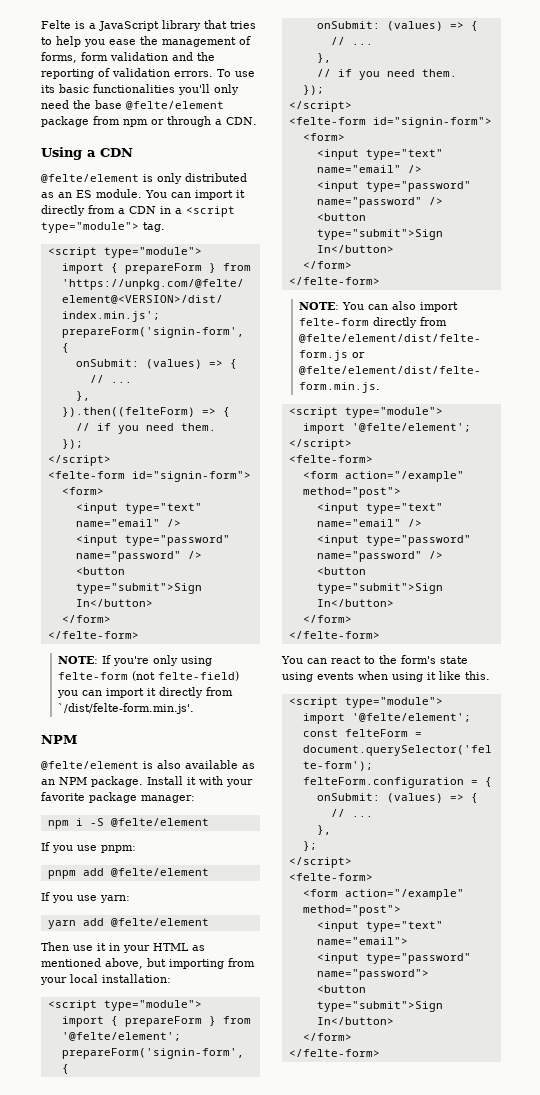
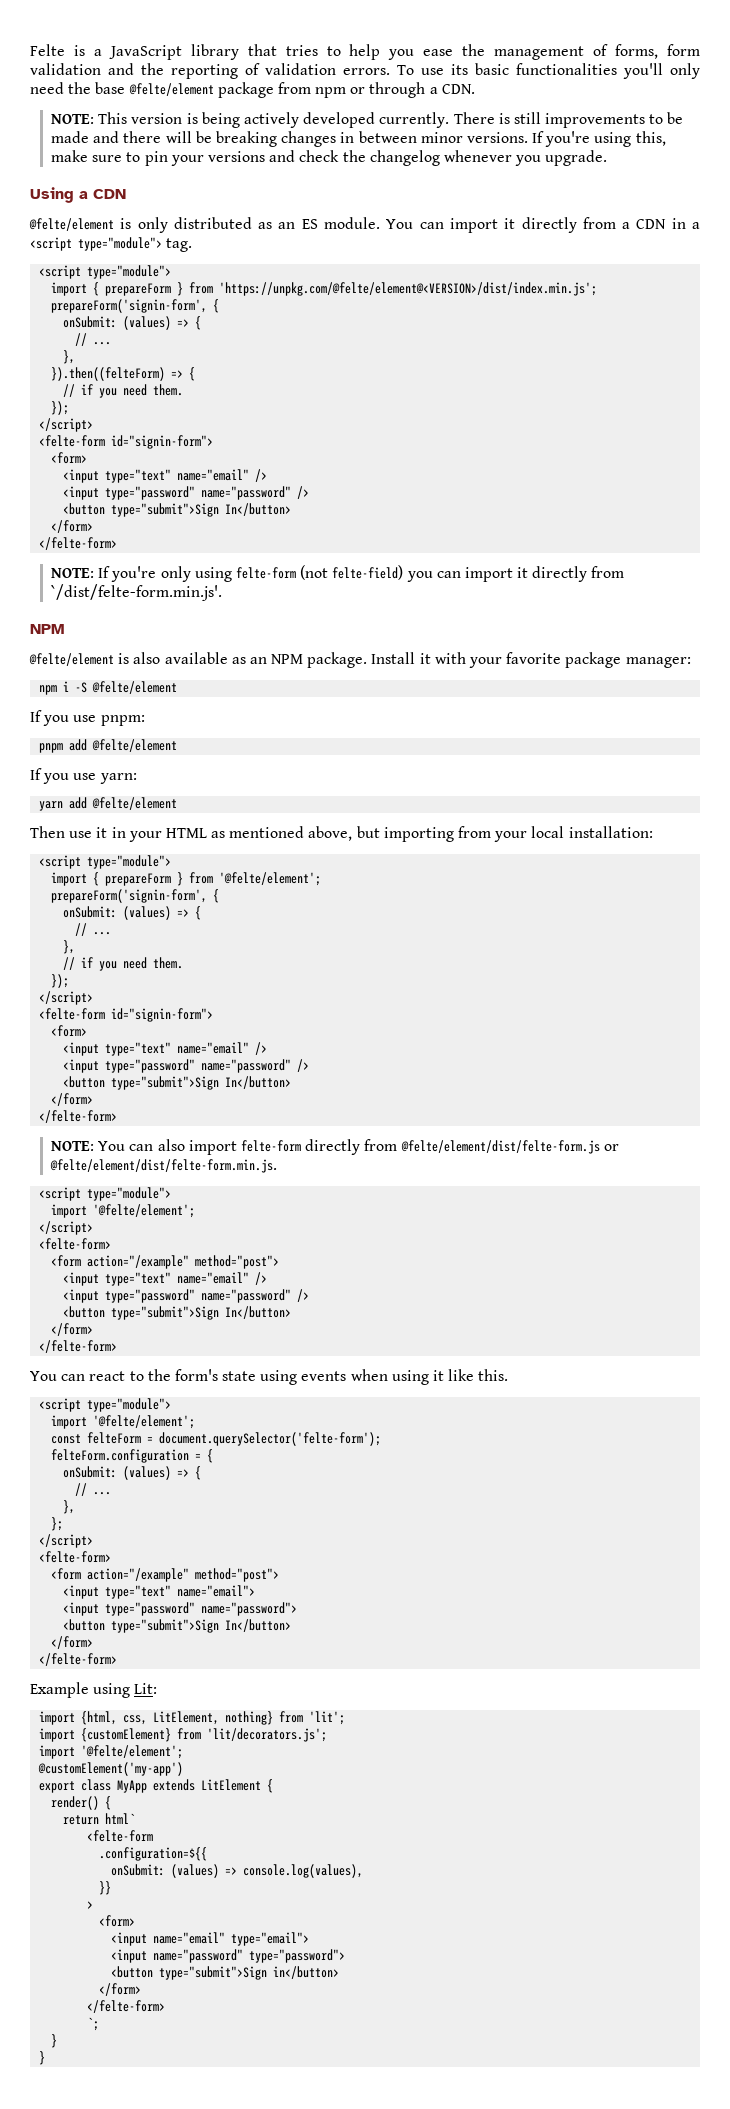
+ NOTE: This version is being actively developed currently. There is still improvements to be made and there will be breaking changes in between minor versions. If you're using this, make sure to pin your versions and check the changelog whenever you upgrade.
+ Example using Lit:
+ import {html, css, LitElement, nothing} from 'lit';
+ import {customElement} from 'lit/decorators.js';
+ import '@felte/element';
+ @customElement('my-app')
+ export class MyApp extends LitElement {
+ render() {
+ return html`
+ <felte-form
+ .configuration=${{
+ onSubmit: (values) => console.log(values),
+ }}
+ >
+ <form>
+ <input name="email" type="email">
+ <input name="password" type="password">
+ <button type="submit">Sign in</button>
+ </form>
+ </felte-form>
+ `;
+ }
+ }

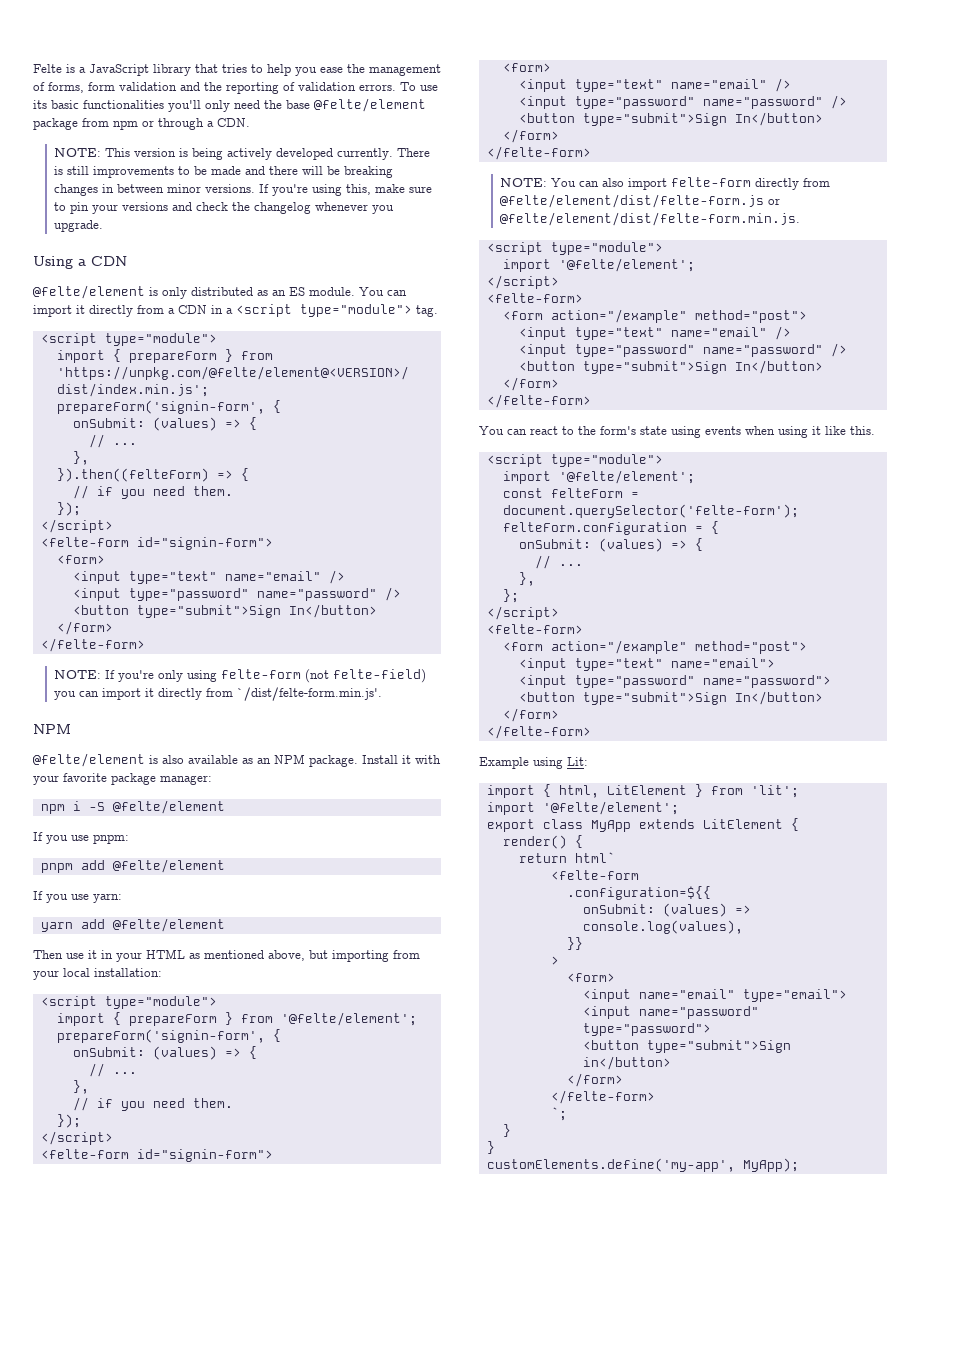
- import {html, css, LitElement, nothing} from 'lit';
- import {customElement} from 'lit/decorators.js';
+ import { html, LitElement } from 'lit';
  import '@felte/element';
- @customElement('my-app')
+ customElements.define('my-app', MyApp);

